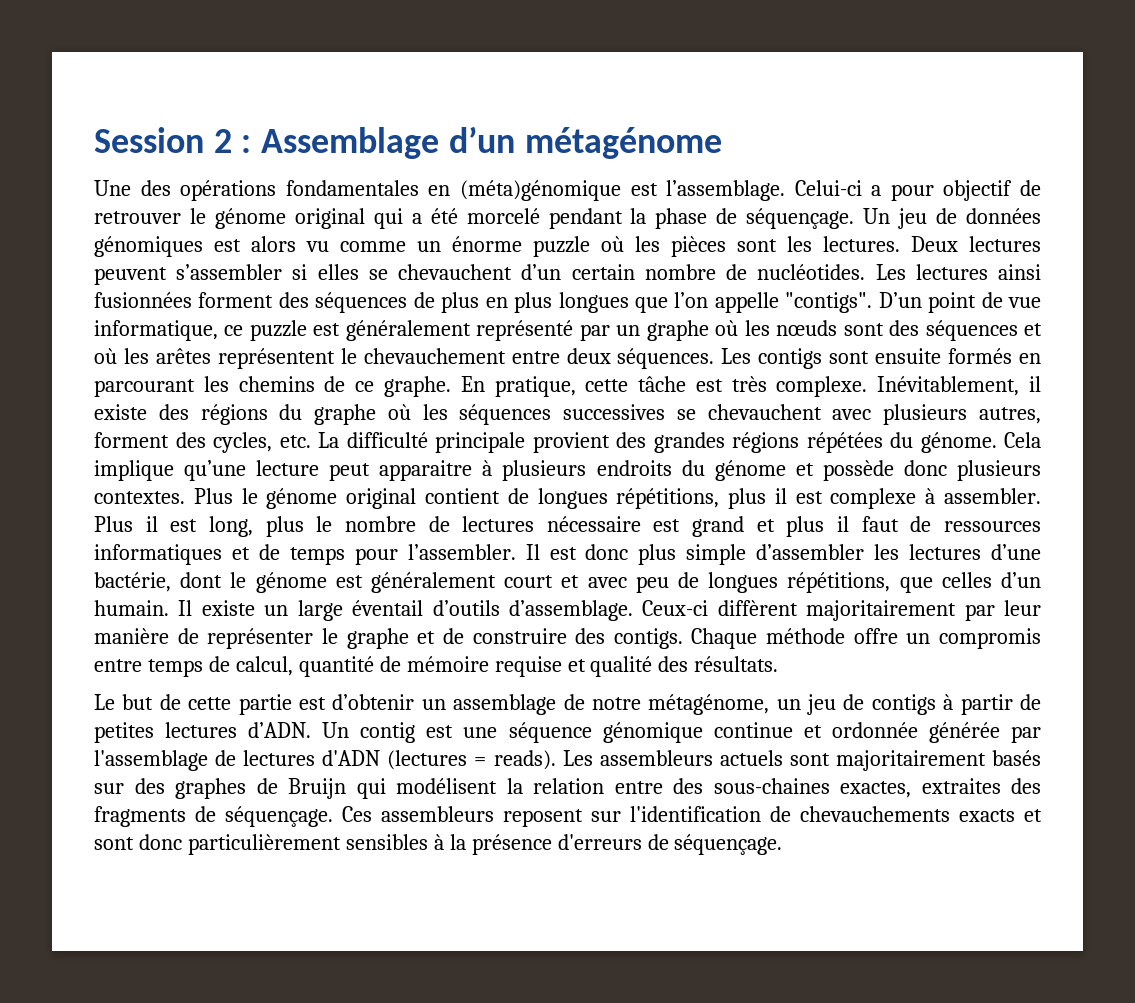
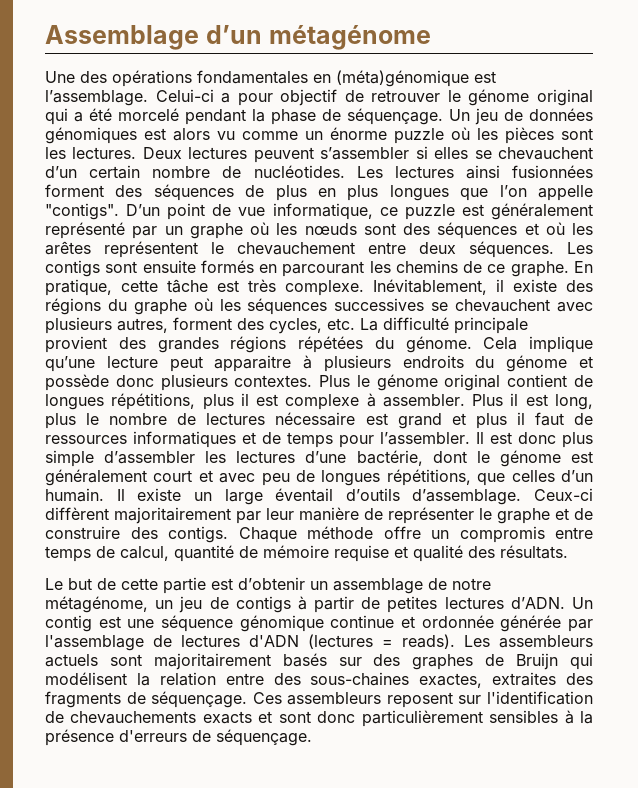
- Session 2 : Assemblage d’un métagénome
+ Assemblage d’un métagénome

